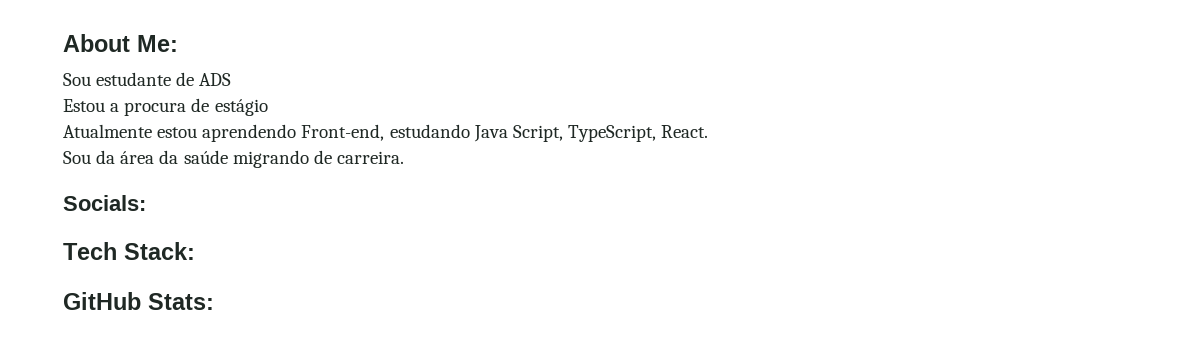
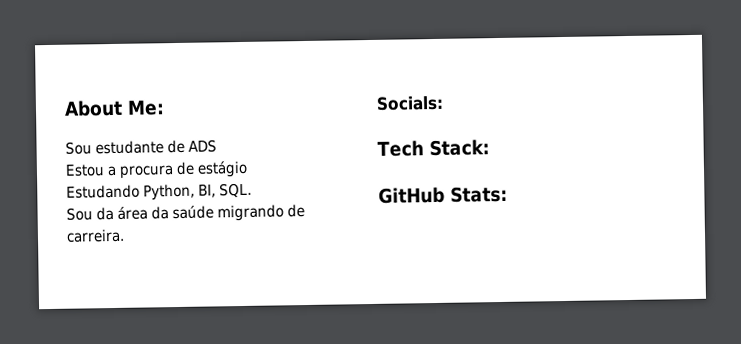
- Atualmente estou aprendendo Front-end, estudando Java Script, TypeScript, React.
+ Estudando Python, BI, SQL.

